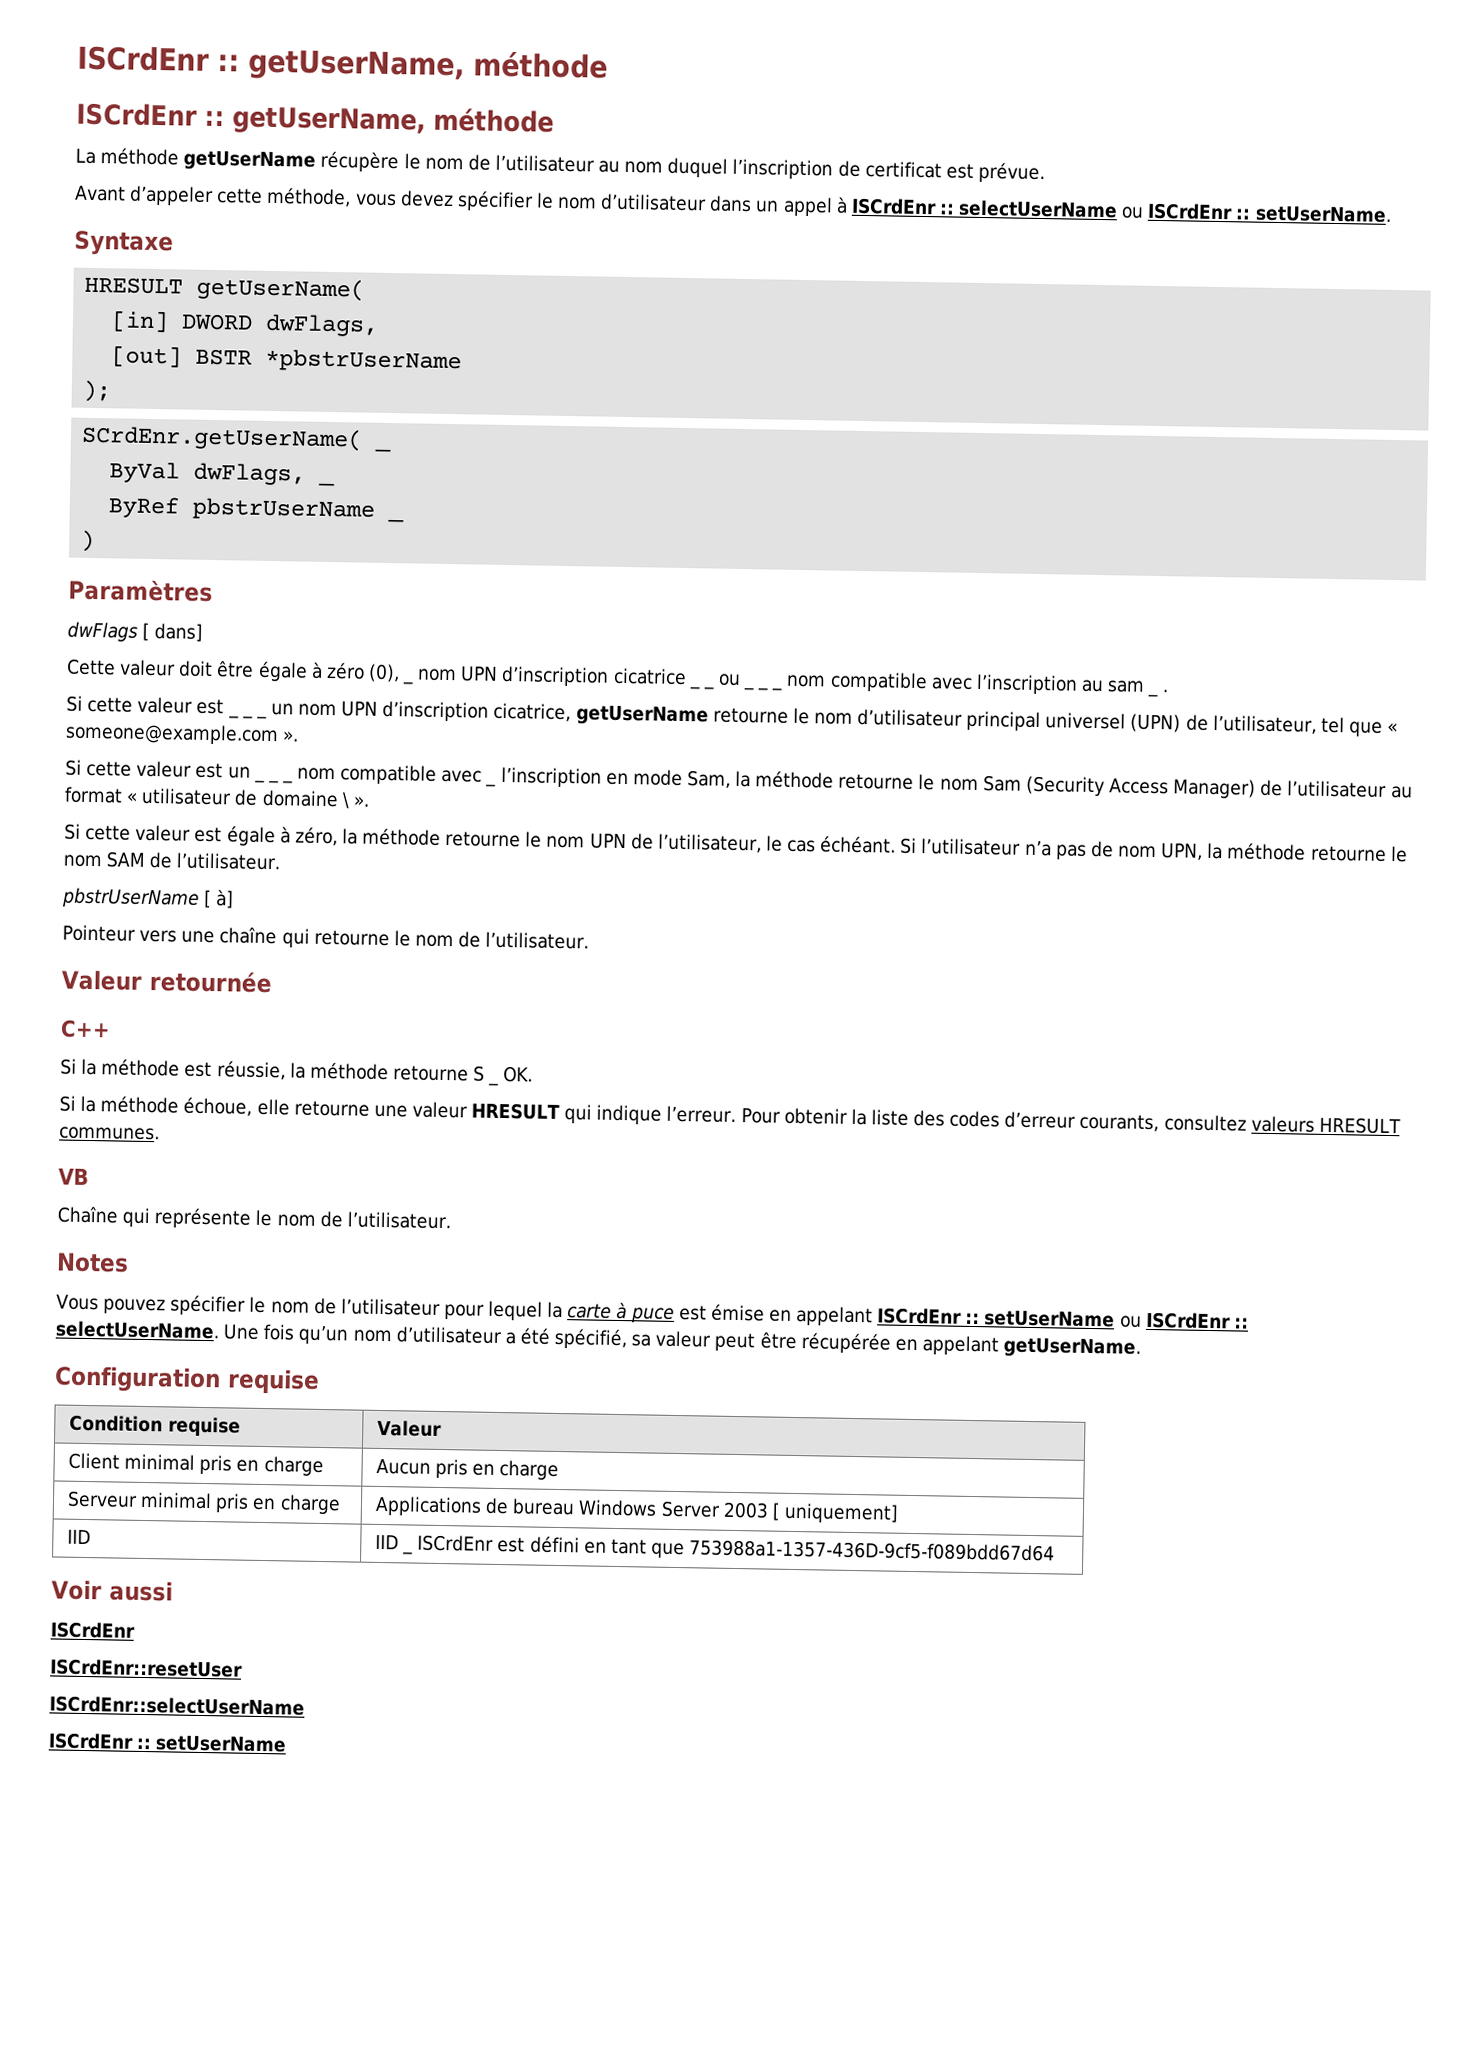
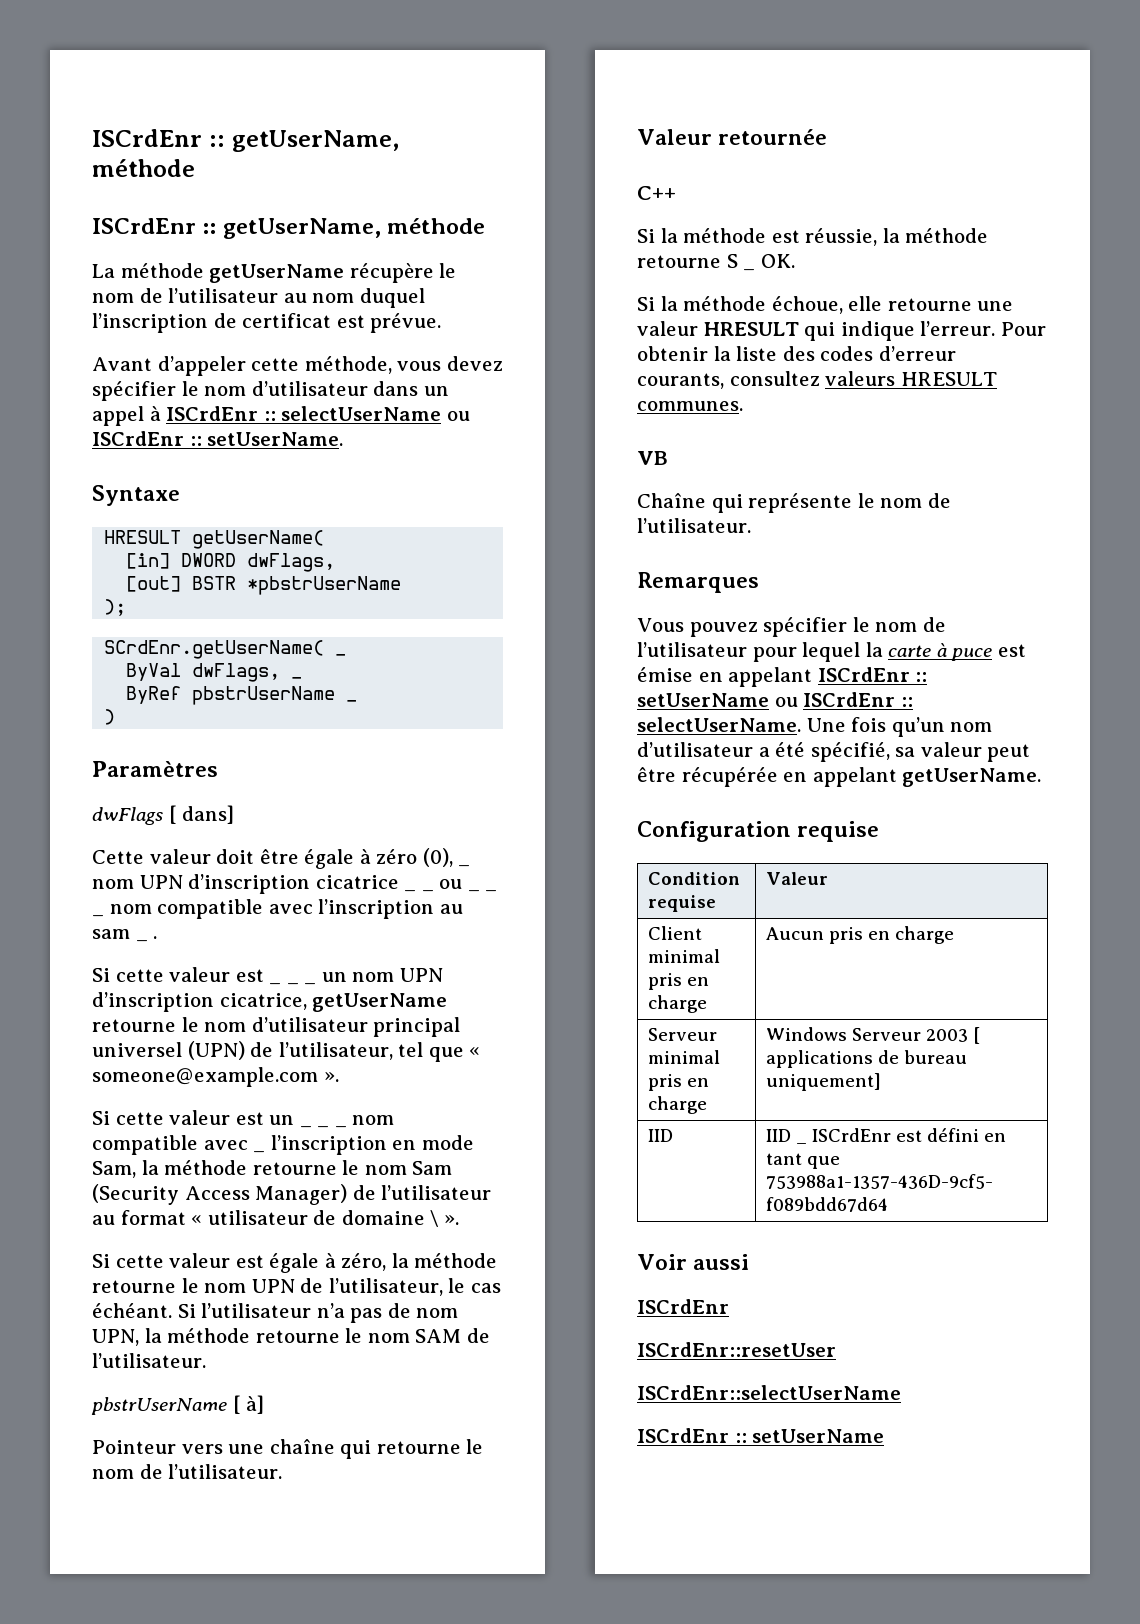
- Notes
+ Remarques
- Serveur minimal pris en charge | Applications de bureau Windows Server 2003 [ uniquement]
+ Serveur minimal pris en charge | Windows Serveur 2003 [ applications de bureau uniquement]

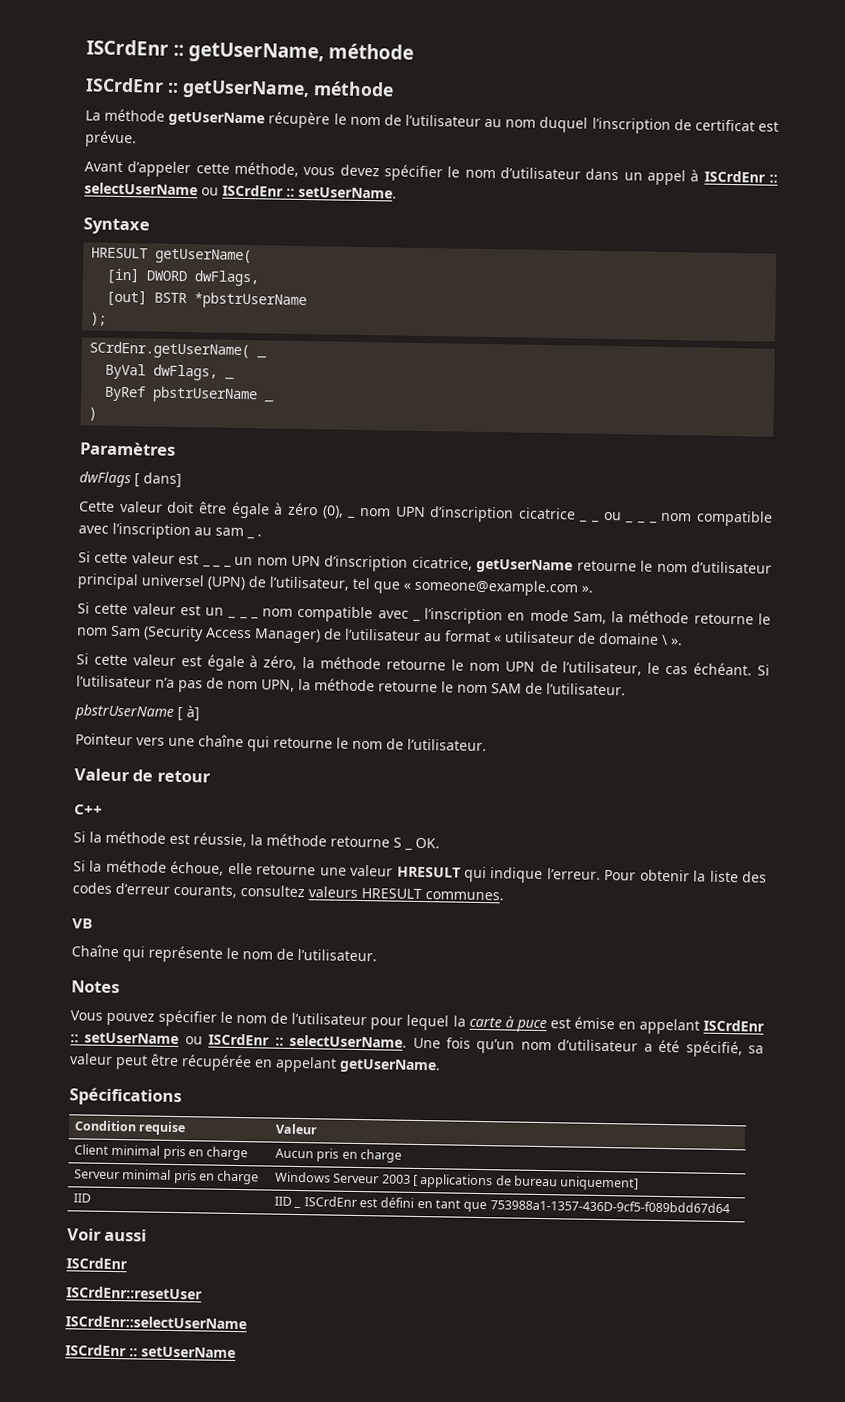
- Valeur retournée
+ Valeur de retour
- Remarques
+ Notes
- Configuration requise
+ Spécifications

